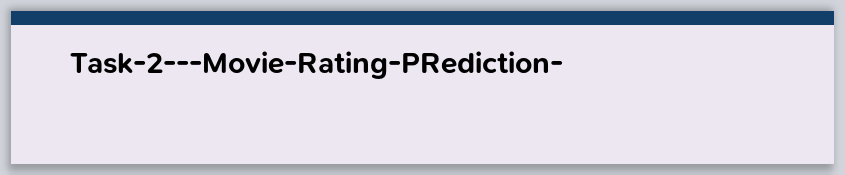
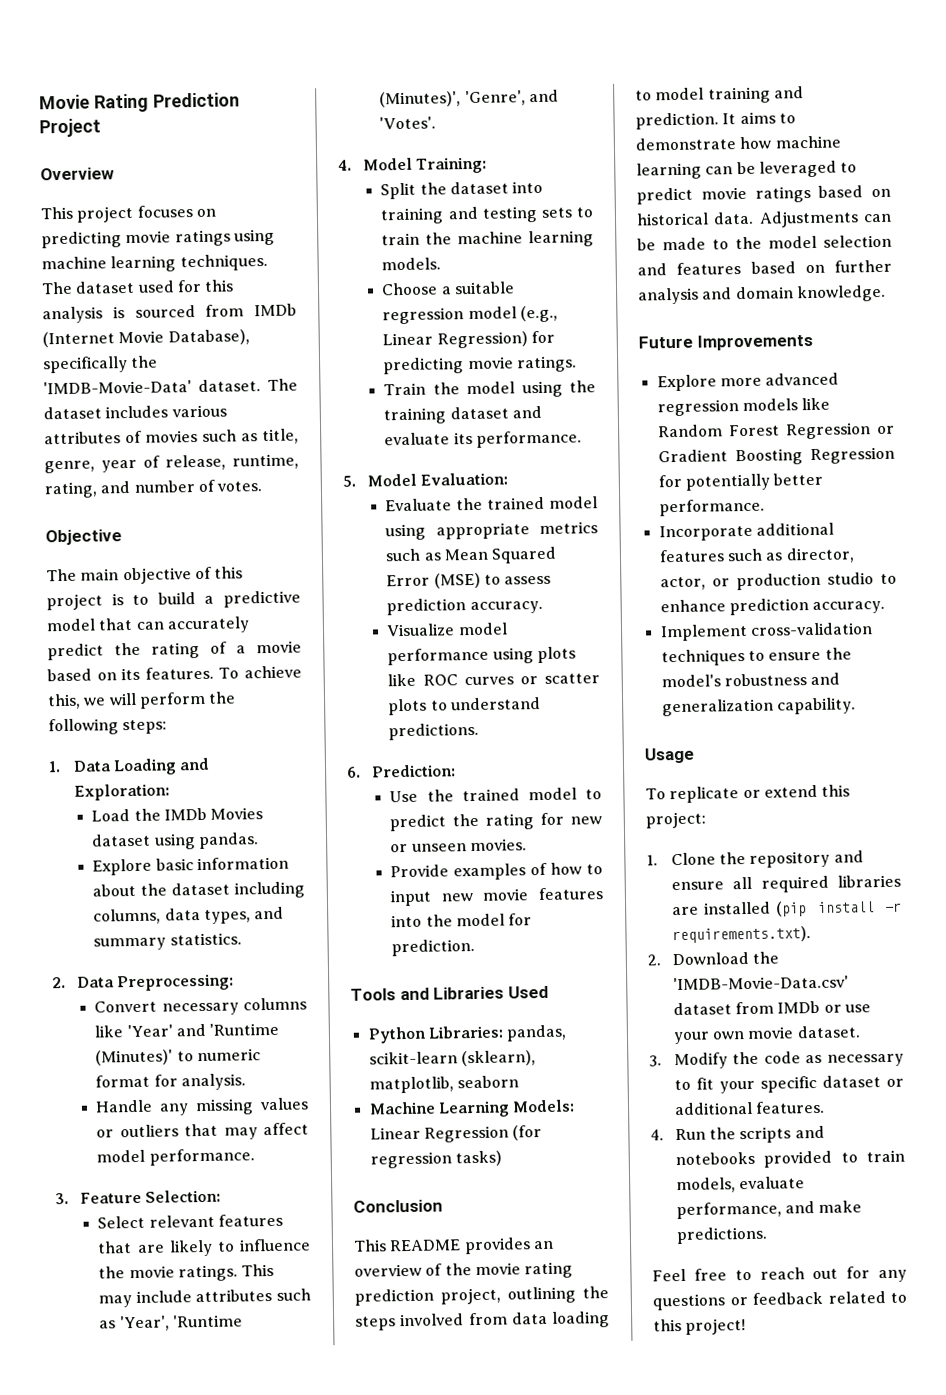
- Task-2---Movie-Rating-PRediction-
+ Movie Rating Prediction Project
+ Overview
+ This project focuses on predicting movie ratings using machine learning techniques. The dataset used for this analysis is sourced from IMDb (Internet Movie Database), specifically the 'IMDB-Movie-Data' dataset. The dataset includes various attributes of movies such as title, genre, year of release, runtime, rating, and number of votes.
+ Objective
+ The main objective of this project is to build a predictive model that can accurately predict the rating of a movie based on its features. To achieve this, we will perform the following steps:
+ 1. Data Loading and Exploration:
+ Load the IMDb Movies dataset using pandas.
+ Explore basic information about the dataset including columns, data types, and summary statistics.
+ 2. Data Preprocessing:
+ Convert necessary columns like 'Year' and 'Runtime (Minutes)' to numeric format for analysis.
+ Handle any missing values or outliers that may affect model performance.
+ 3. Feature Selection:
+ Select relevant features that are likely to influence the movie ratings. This may include attributes such as 'Year', 'Runtime (Minutes)', 'Genre', and 'Votes'.
+ 4. Model Training:
+ Split the dataset into training and testing sets to train the machine learning models.
+ Choose a suitable regression model (e.g., Linear Regression) for predicting movie ratings.
+ Train the model using the training dataset and evaluate its performance.
+ 5. Model Evaluation:
+ Evaluate the trained model using appropriate metrics such as Mean Squared Error (MSE) to assess prediction accuracy.
+ Visualize model performance using plots like ROC curves or scatter plots to understand predictions.
+ 6. Prediction:
+ Use the trained model to predict the rating for new or unseen movies.
+ Provide examples of how to input new movie features into the model for prediction.
+ Tools and Libraries Used
+ Python Libraries: pandas, scikit-learn (sklearn), matplotlib, seaborn
+ Machine Learning Models: Linear Regression (for regression tasks)
+ Conclusion
+ This README provides an overview of the movie rating prediction project, outlining the steps involved from data loading to model training and prediction. It aims to demonstrate how machine learning can be leveraged to predict movie ratings based on historical data. Adjustments can be made to the model selection and features based on further analysis and domain knowledge.
+ Future Improvements
+ Explore more advanced regression models like Random Forest Regression or Gradient Boosting Regression for potentially better performance.
+ Incorporate additional features such as director, actor, or production studio to enhance prediction accuracy.
+ Implement cross-validation techniques to ensure the model's robustness and generalization capability.
+ Usage
+ To replicate or extend this project:
+ 1. Clone the repository and ensure all required libraries are installed (pip install -r requirements.txt).
+ 2. Download the 'IMDB-Movie-Data.csv' dataset from IMDb or use your own movie dataset.
+ 3. Modify the code as necessary to fit your specific dataset or additional features.
+ 4. Run the scripts and notebooks provided to train models, evaluate performance, and make predictions.
+ Feel free to reach out for any questions or feedback related to this project!

